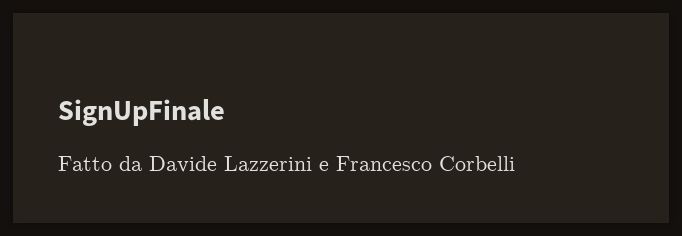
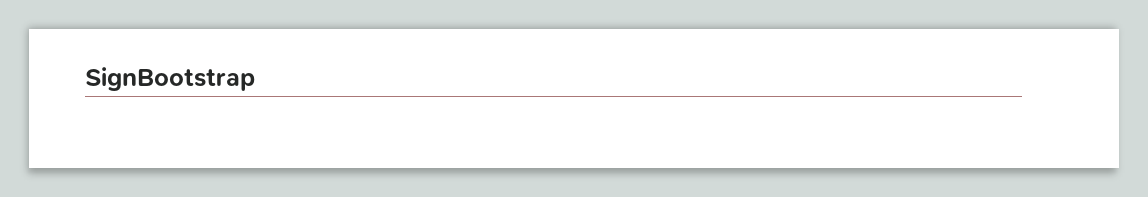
- SignUpFinale
- Fatto da Davide Lazzerini e Francesco Corbelli
+ SignBootstrap

